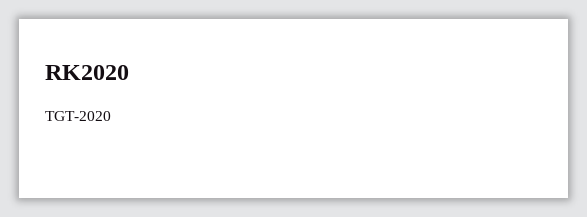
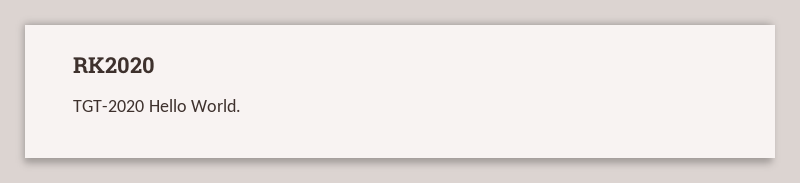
- TGT-2020
+ TGT-2020 Hello World.

